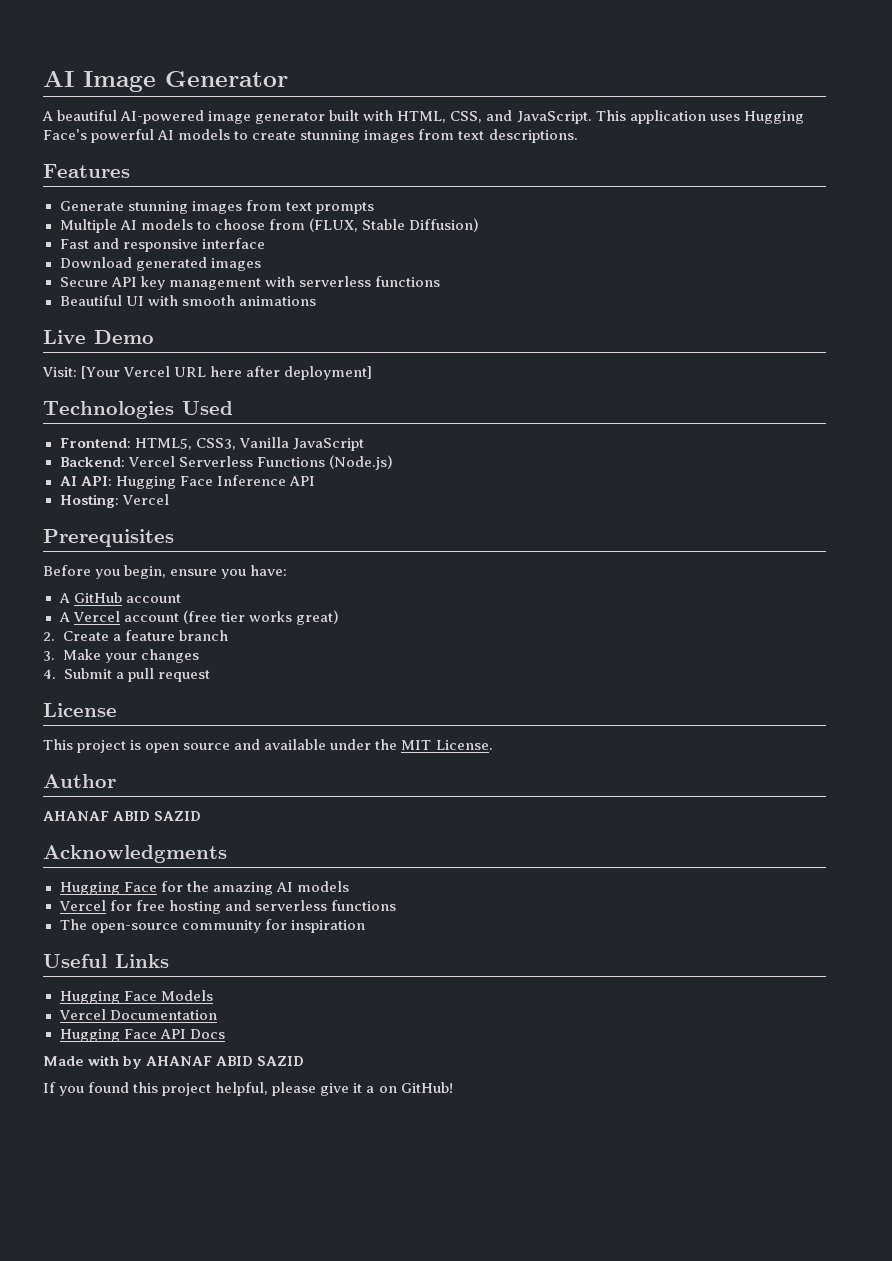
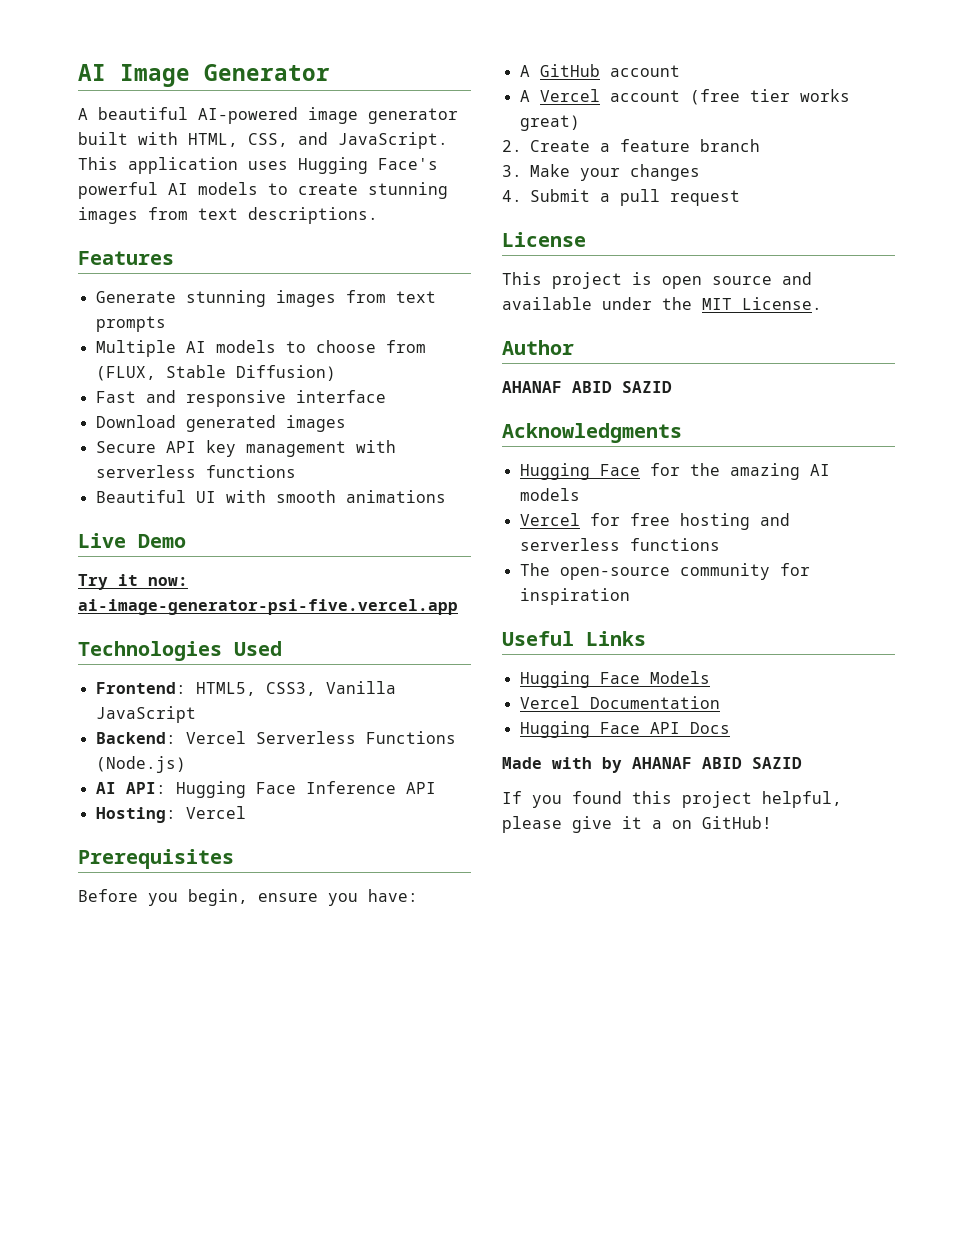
- Visit: [Your Vercel URL here after deployment]
+ Try it now: ai-image-generator-psi-five.vercel.app

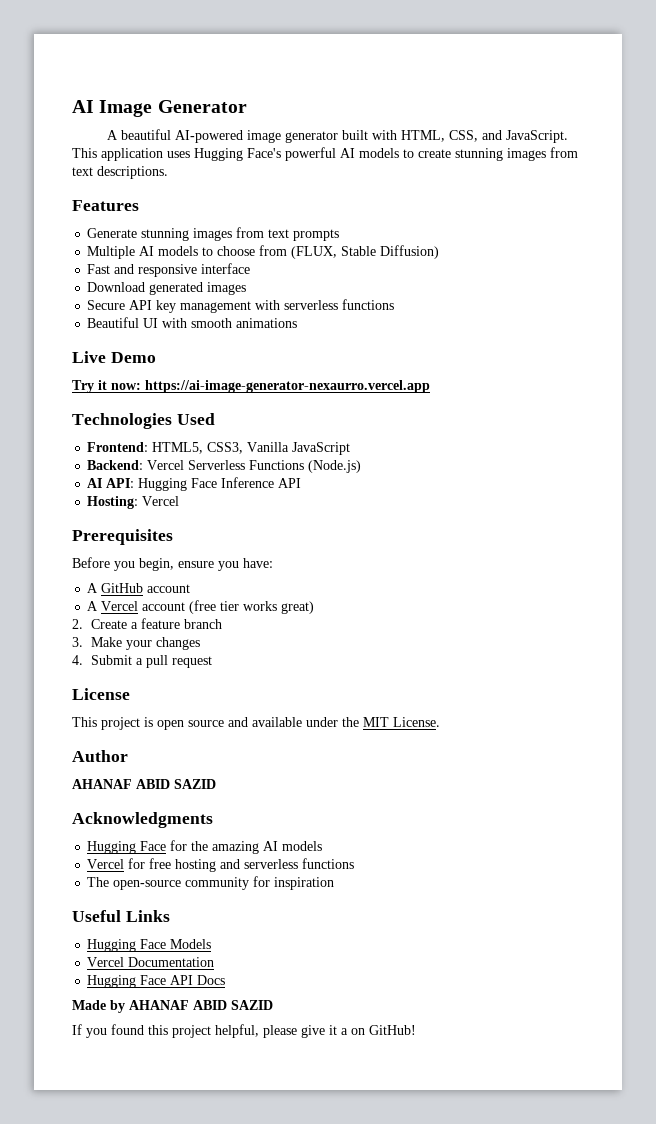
- Try it now: ai-image-generator-psi-five.vercel.app
+ Try it now: https://ai-image-generator-nexaurro.vercel.app
- Made with by AHANAF ABID SAZID
+ Made by AHANAF ABID SAZID

